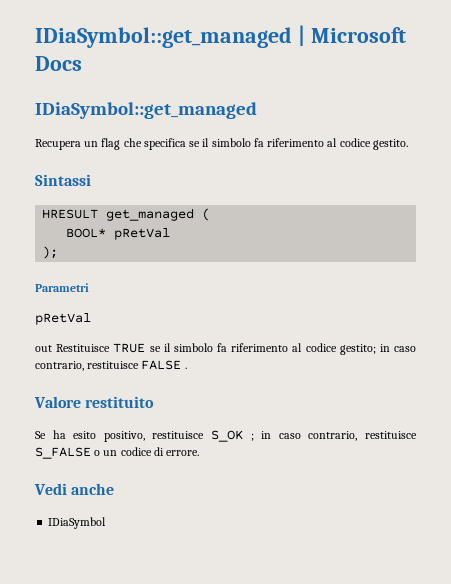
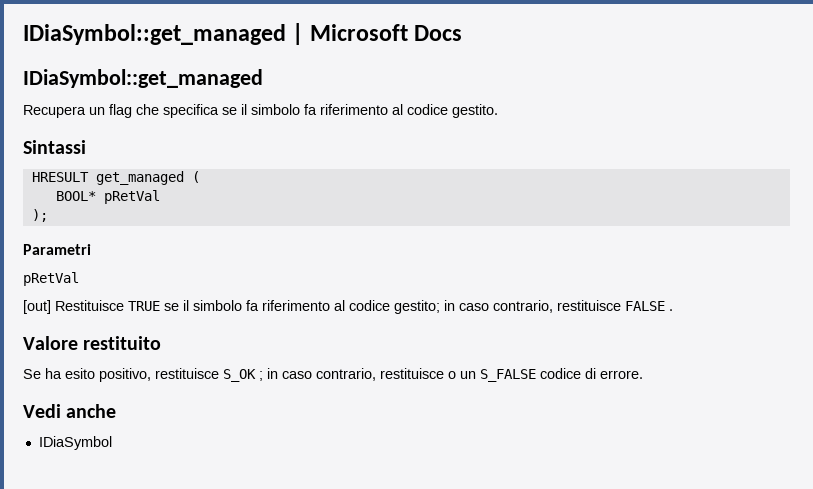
- out Restituisce TRUE se il simbolo fa riferimento al codice gestito; in caso contrario, restituisce FALSE .
+ [out] Restituisce TRUE se il simbolo fa riferimento al codice gestito; in caso contrario, restituisce FALSE .
- Se ha esito positivo, restituisce S_OK ; in caso contrario, restituisce S_FALSE o un codice di errore.
+ Se ha esito positivo, restituisce S_OK ; in caso contrario, restituisce o un S_FALSE codice di errore.

